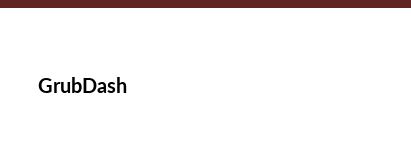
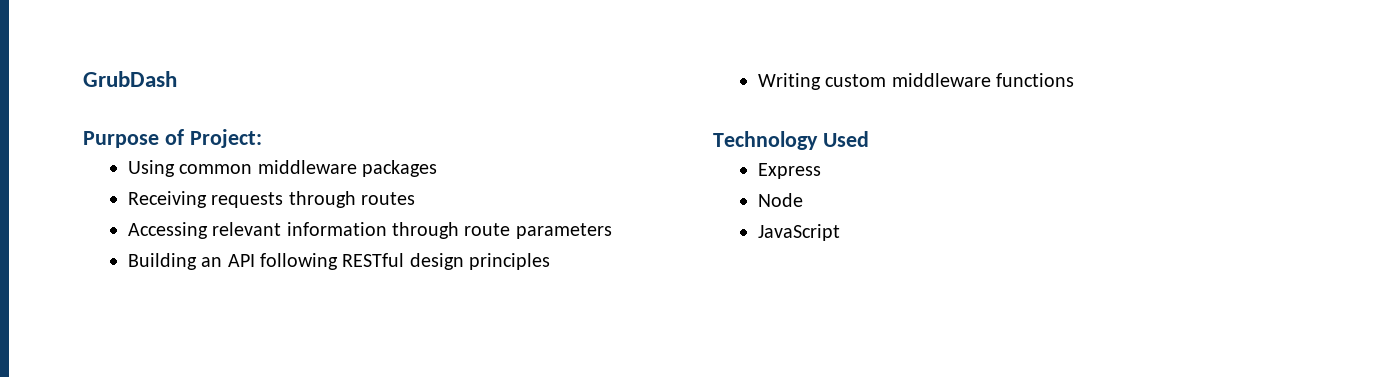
+ Purpose of Project:
+ Using common middleware packages
+ Receiving requests through routes
+ Accessing relevant information through route parameters
+ Building an API following RESTful design principles
+ Writing custom middleware functions
+ Technology Used
+ Express
+ Node
+ JavaScript

